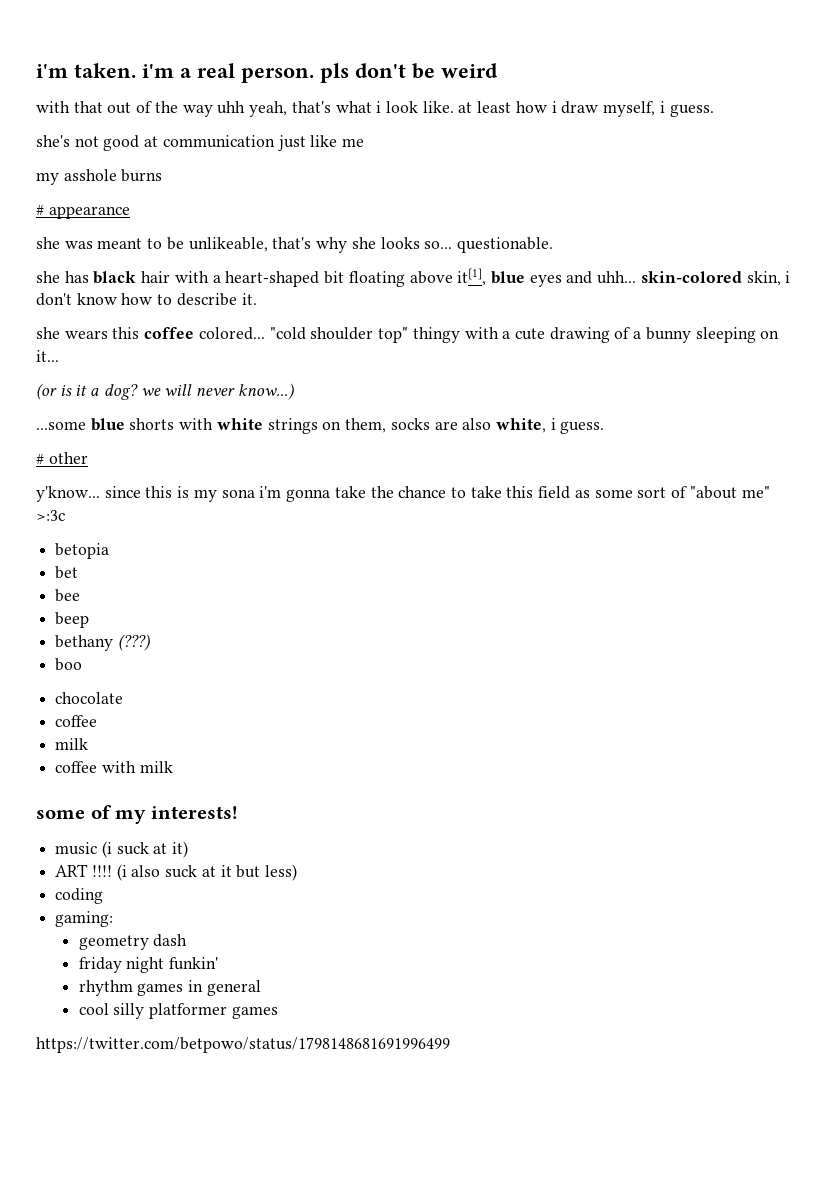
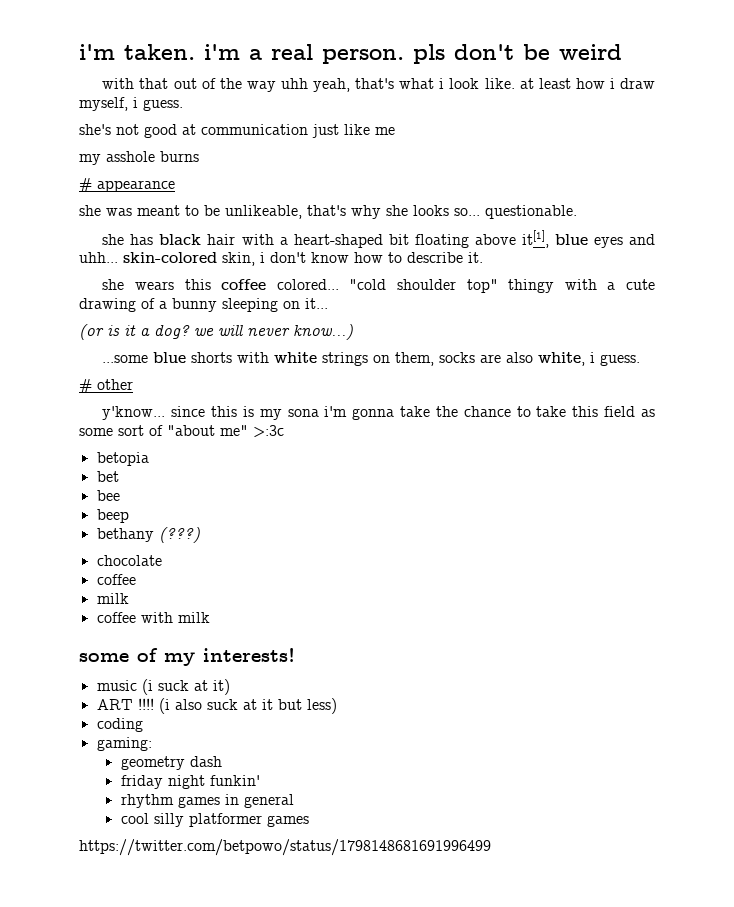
- boo

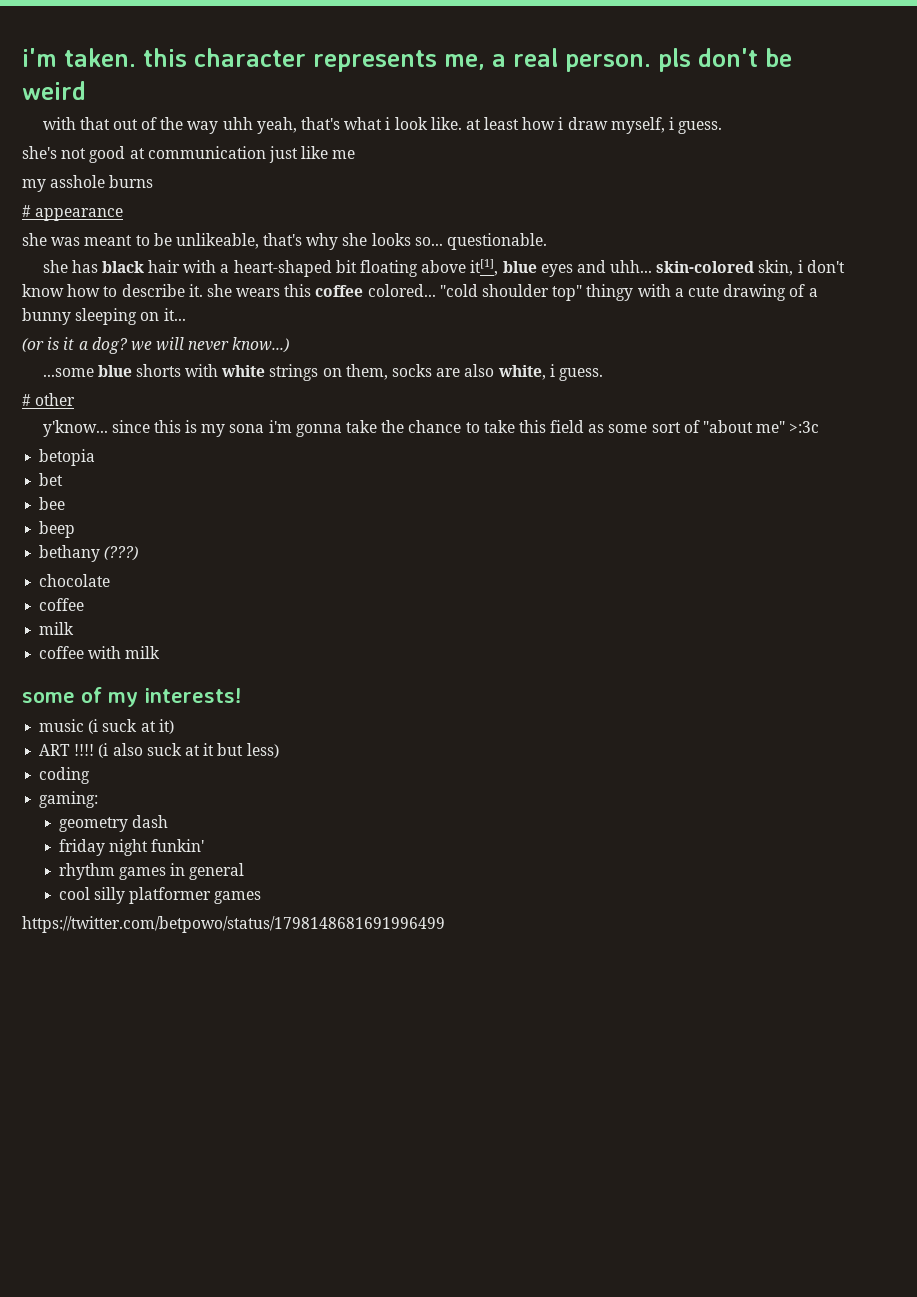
- i'm taken. i'm a real person. pls don't be weird
+ i'm taken. this character represents me, a real person. pls don't be weird
- she has black hair with a heart-shaped bit floating above it[1], blue eyes and uhh... skin-colored skin, i don't know how to describe it.
- she wears this coffee colored...
+ she has black hair with a heart-shaped bit floating above it[1], blue eyes and uhh... skin-colored skin, i don't know how to describe it. she wears this coffee colored...

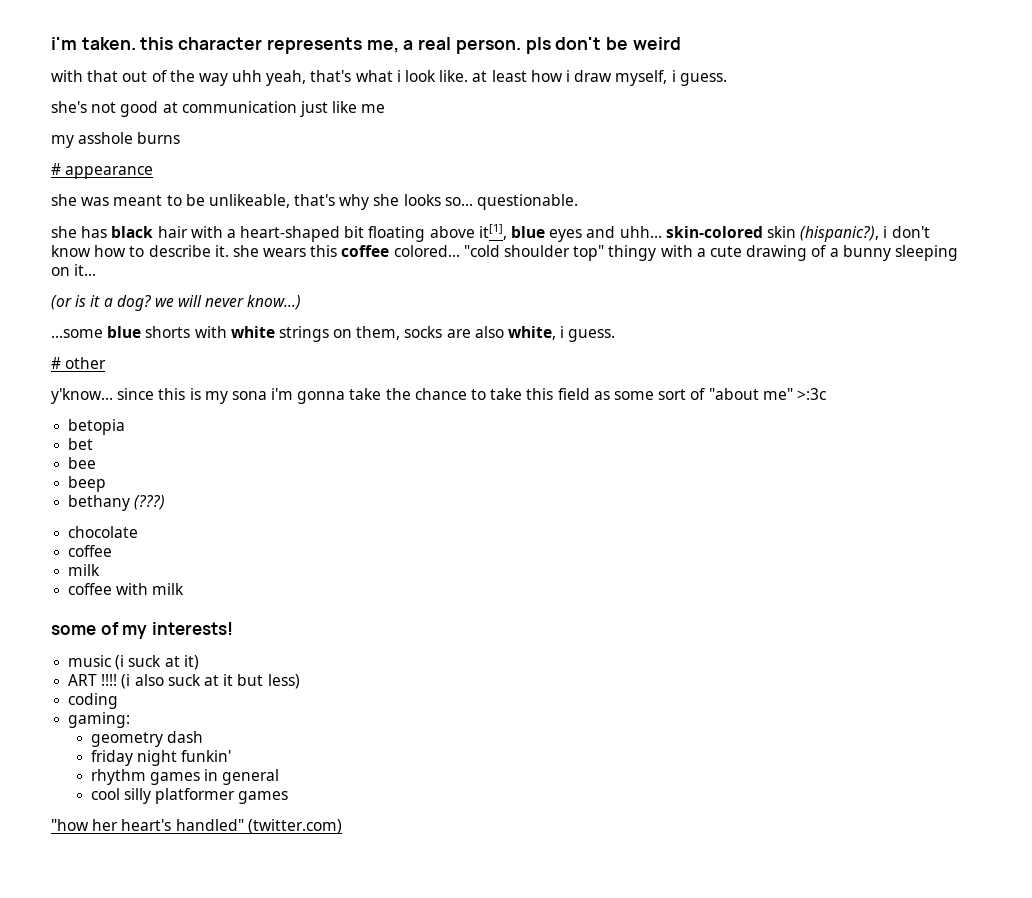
- she has black hair with a heart-shaped bit floating above it[1], blue eyes and uhh... skin-colored skin, i don't know how to describe it. she wears this coffee colored...
+ she has black hair with a heart-shaped bit floating above it[1], blue eyes and uhh... skin-colored skin (hispanic?), i don't know how to describe it. she wears this coffee colored...
- https://twitter.com/betpowo/status/1798148681691996499
+ "how her heart's handled" (twitter.com)

